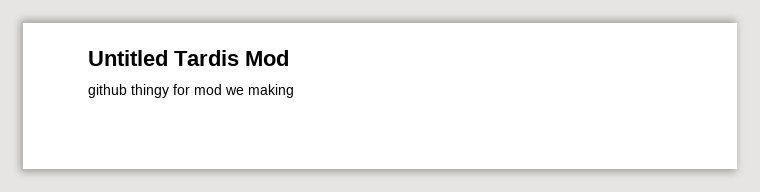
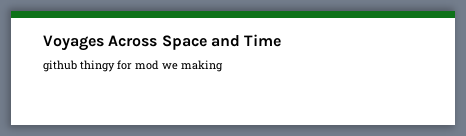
- Untitled Tardis Mod
+ Voyages Across Space and Time

